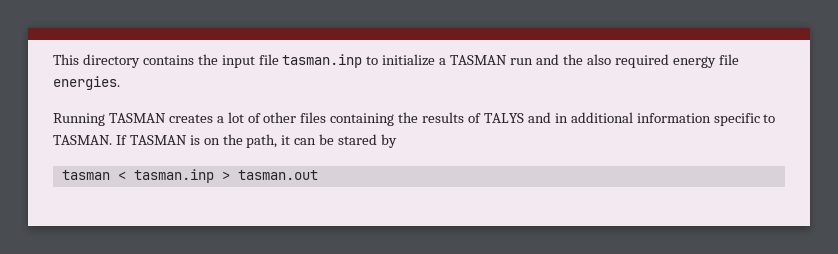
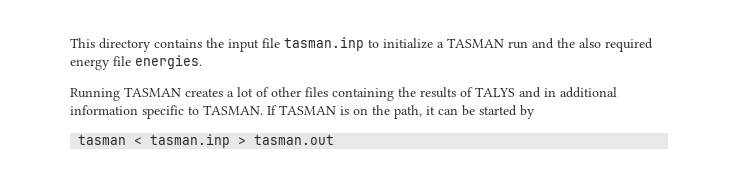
- If TASMAN is on the path, it can be stared by
+ If TASMAN is on the path, it can be started by

